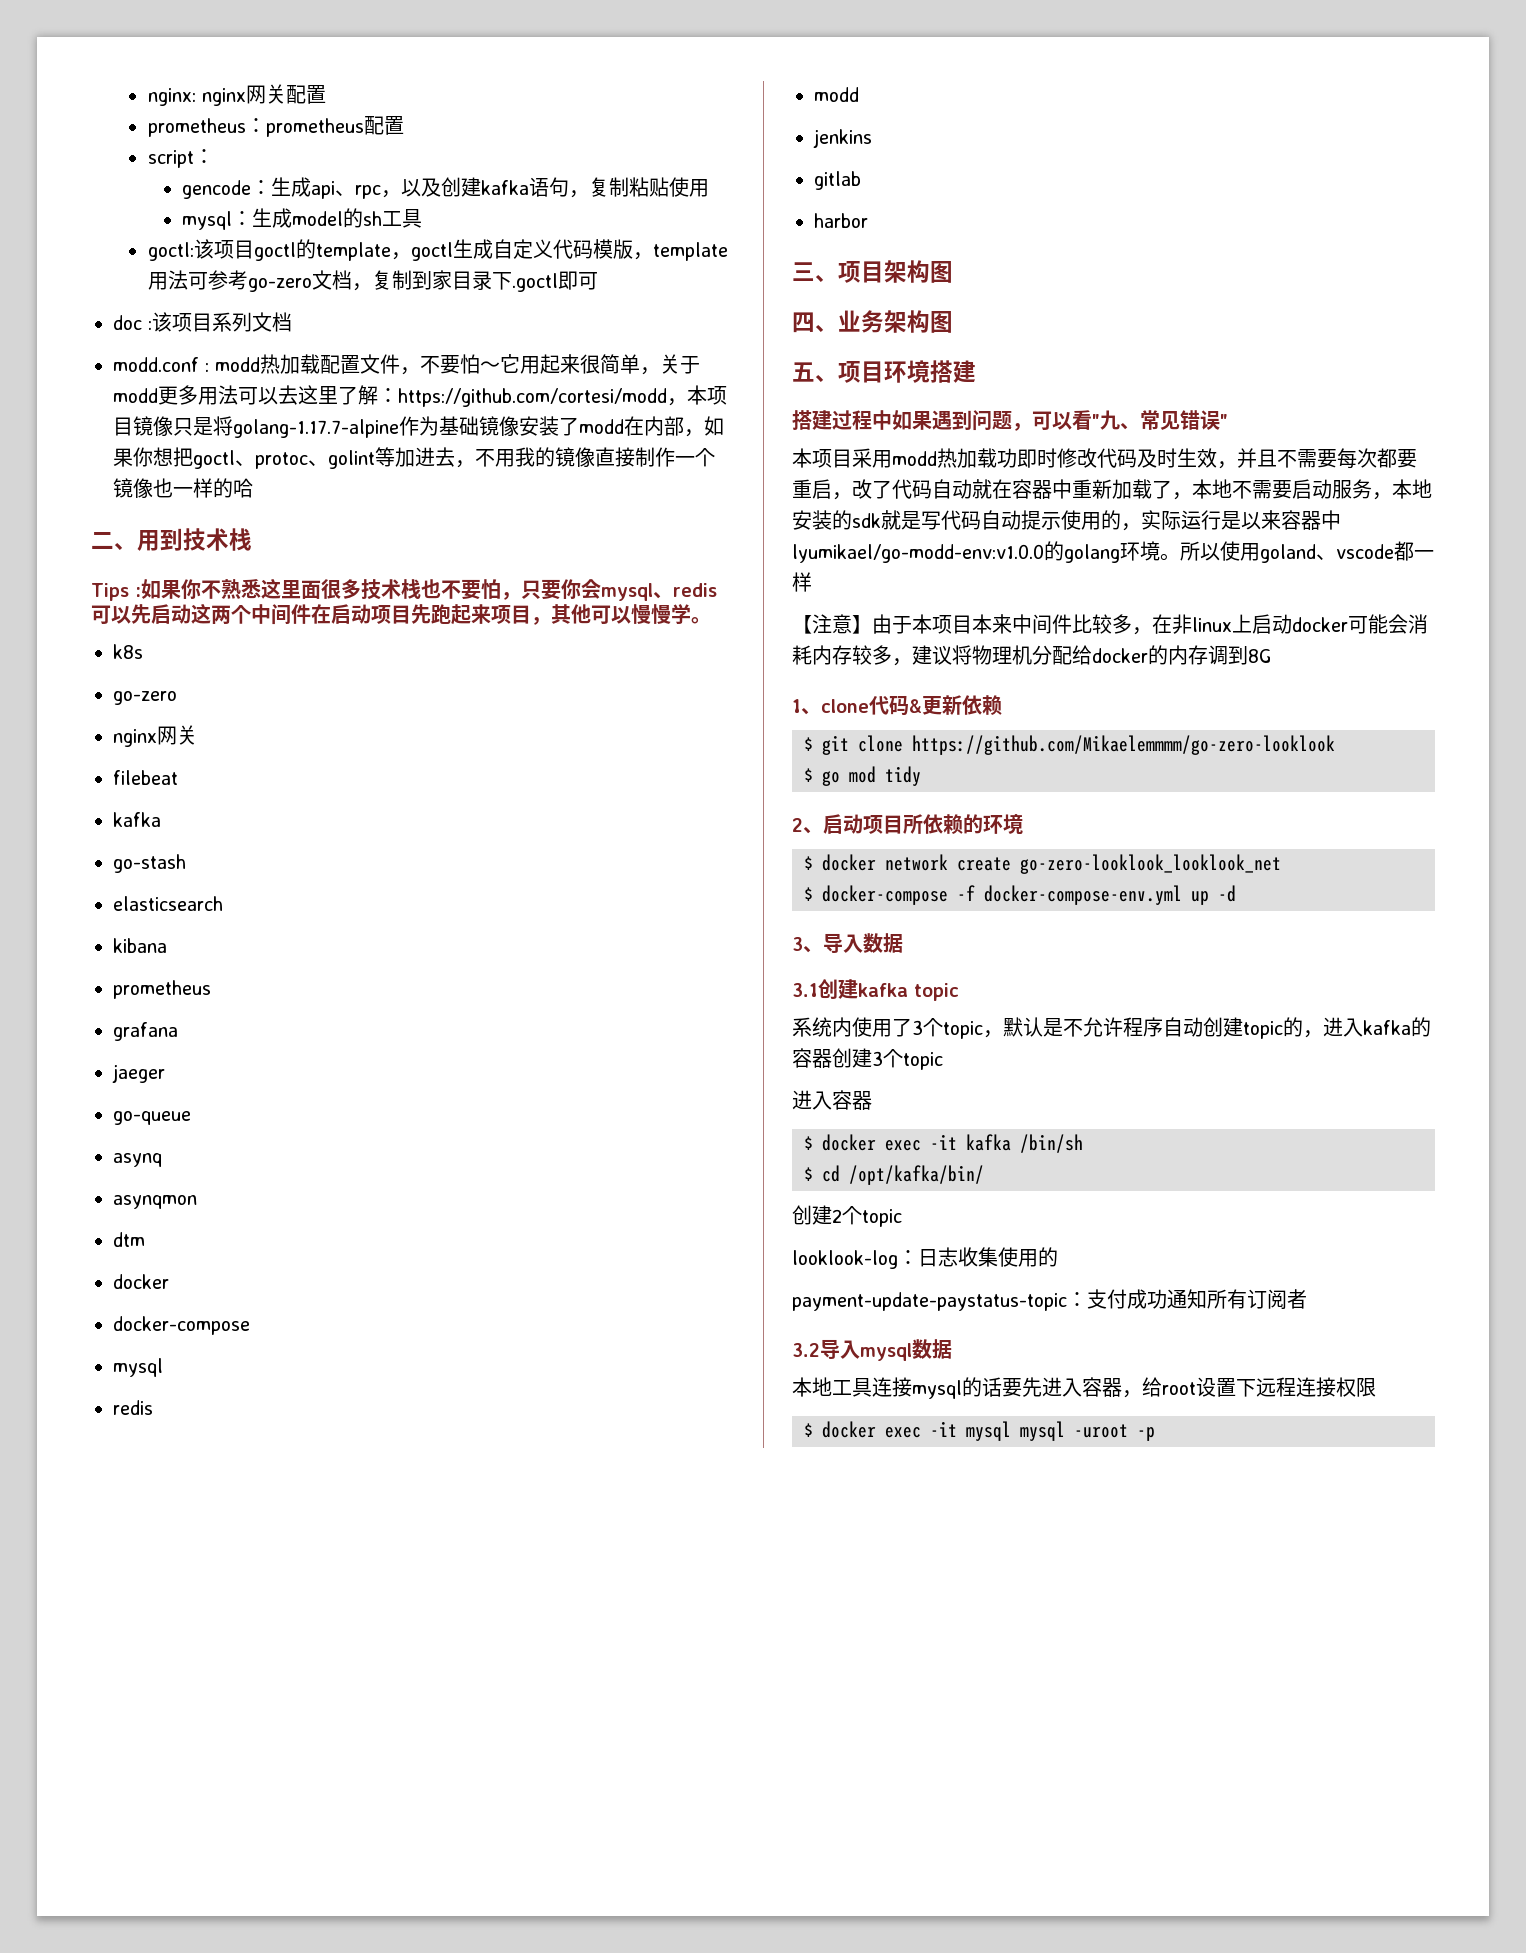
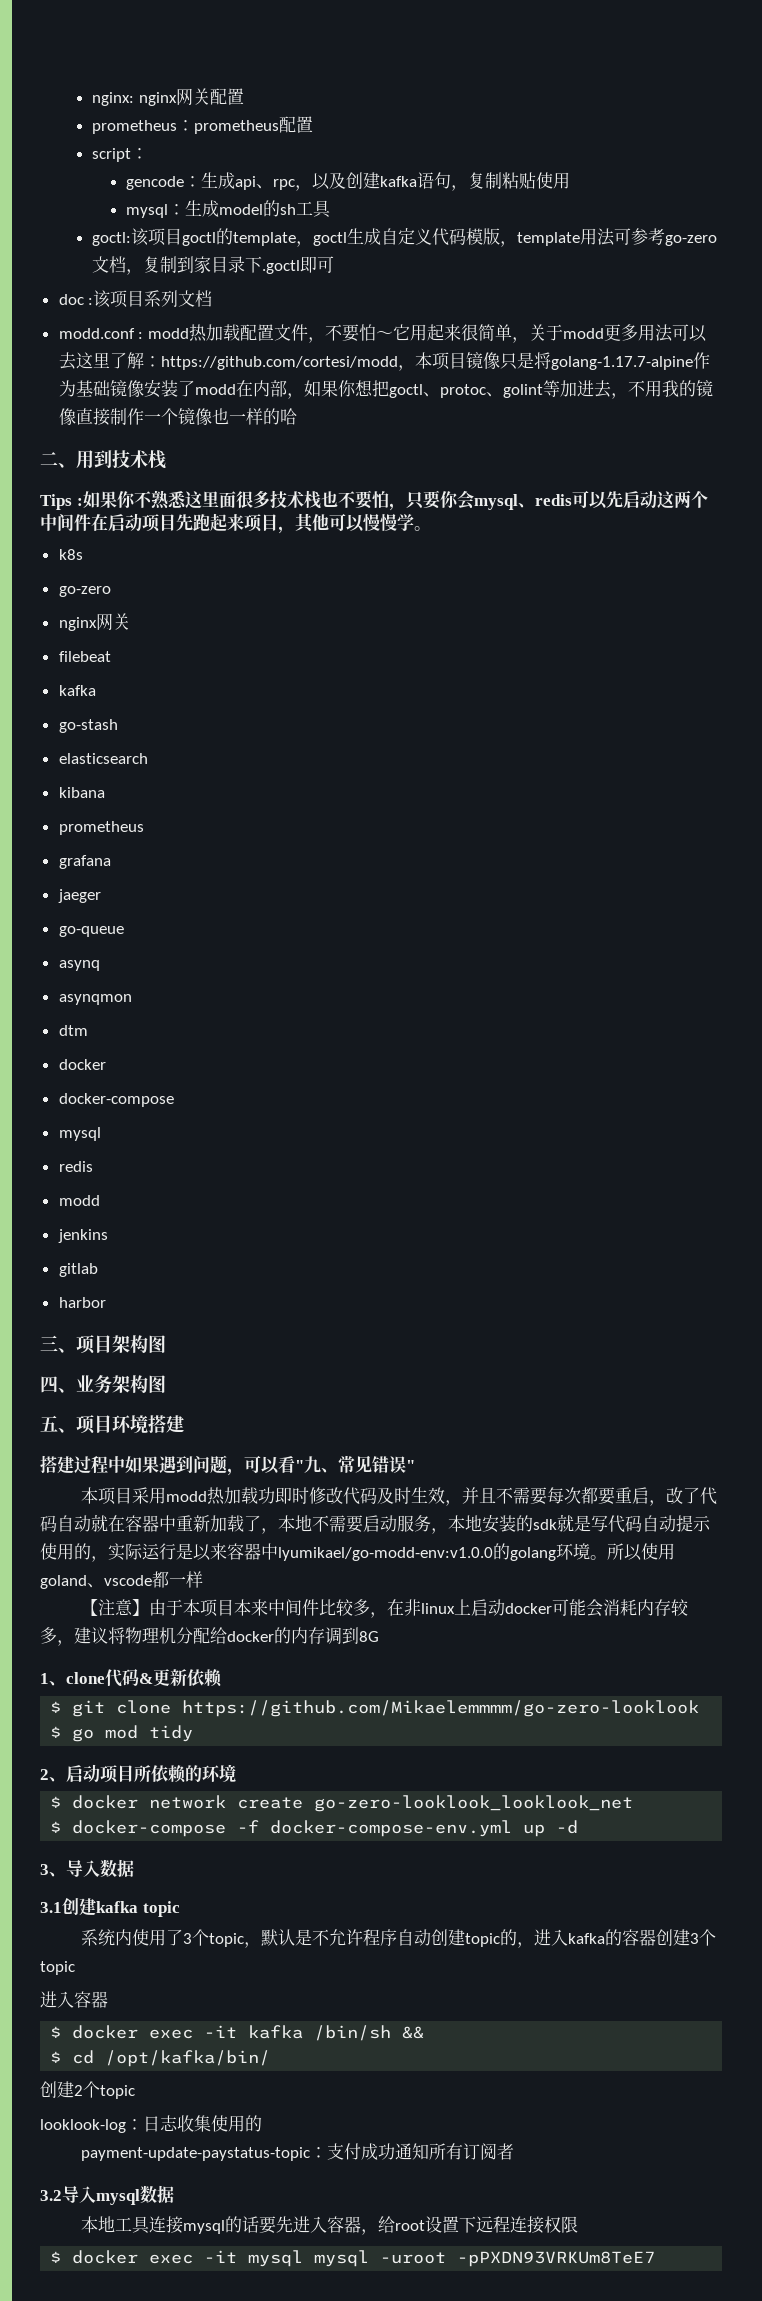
- $ docker exec -it kafka /bin/sh
+ $ docker exec -it kafka /bin/sh &&
- $ docker exec -it mysql mysql -uroot -p
+ $ docker exec -it mysql mysql -uroot -pPXDN93VRKUm8TeE7

